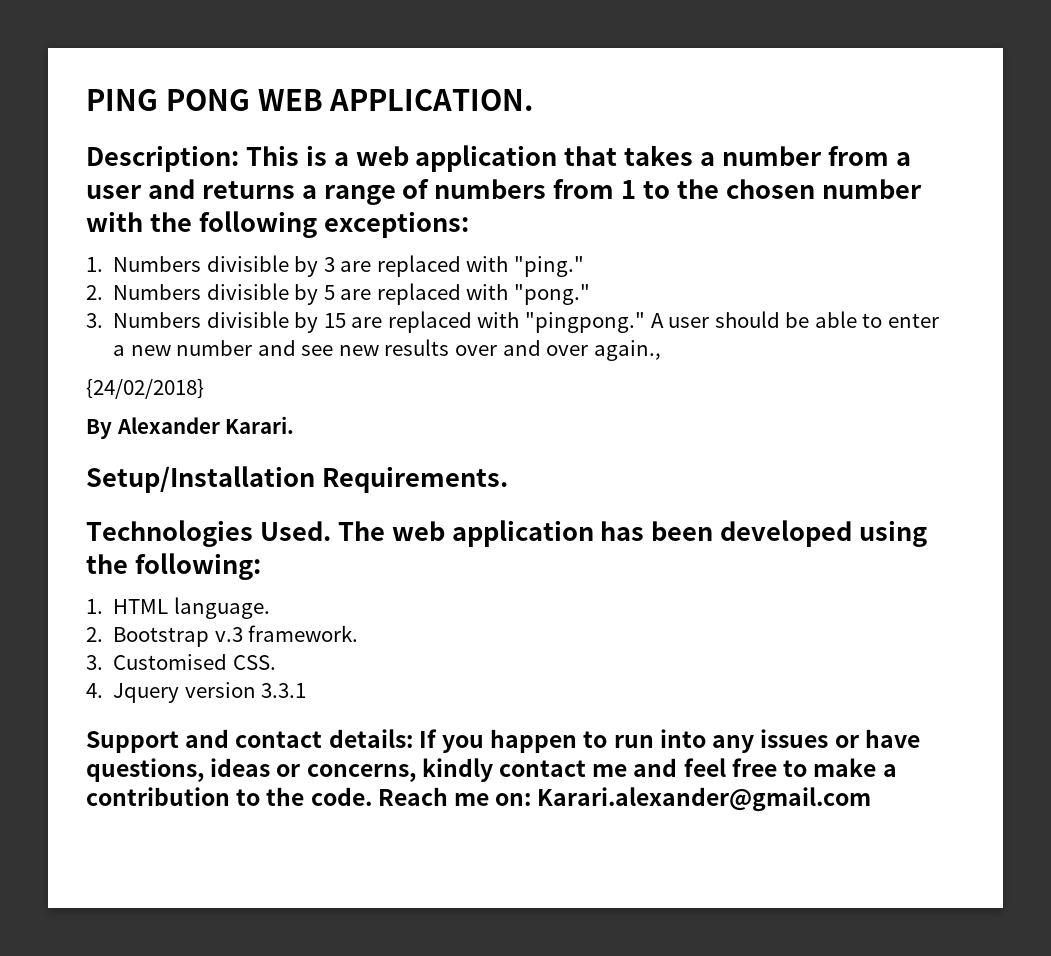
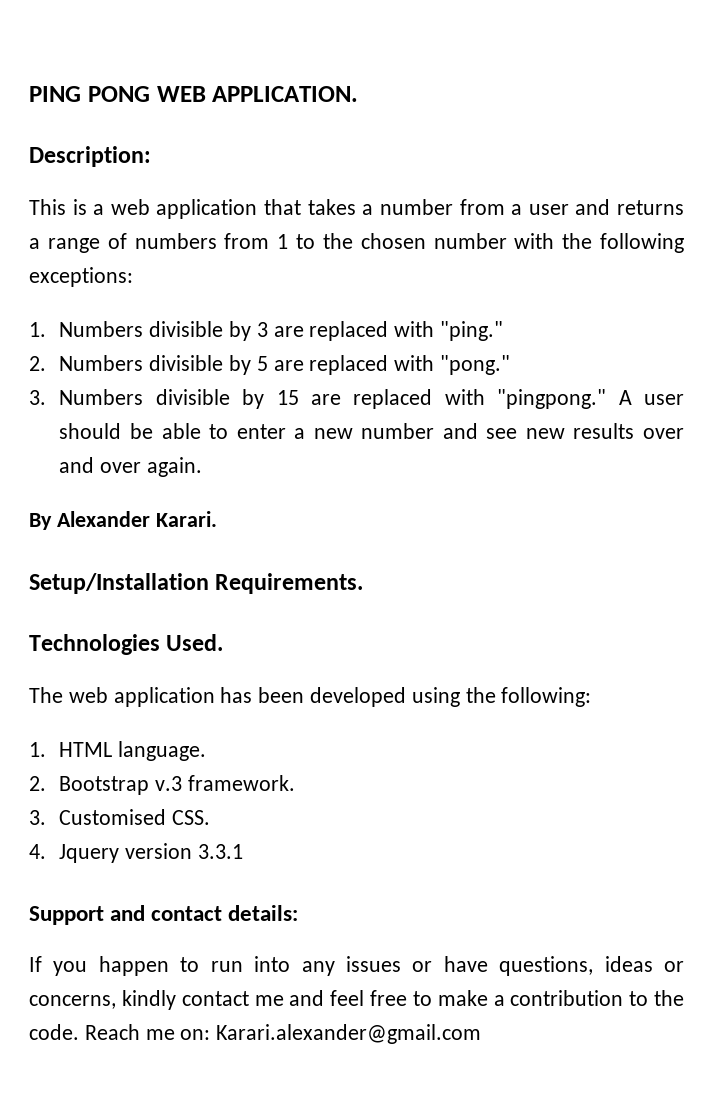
- Description: This is a web application that takes a number from a user and returns a range of numbers from 1 to the chosen number with the following exceptions:
+ Description:
+ This is a web application that takes a number from a user and returns a range of numbers from 1 to the chosen number with the following exceptions:
- A user should be able to enter a new number and see new results over and over again.,
- {24/02/2018}
+ A user should be able to enter a new number and see new results over and over again.
- Technologies Used. The web application has been developed using the following:
+ Technologies Used.
+ The web application has been developed using the following:
- Support and contact details: If you happen to run into any issues or have questions, ideas or concerns, kindly contact me and feel free to make a contribution to the code.
+ Support and contact details:
+ If you happen to run into any issues or have questions, ideas or concerns, kindly contact me and feel free to make a contribution to the code.

